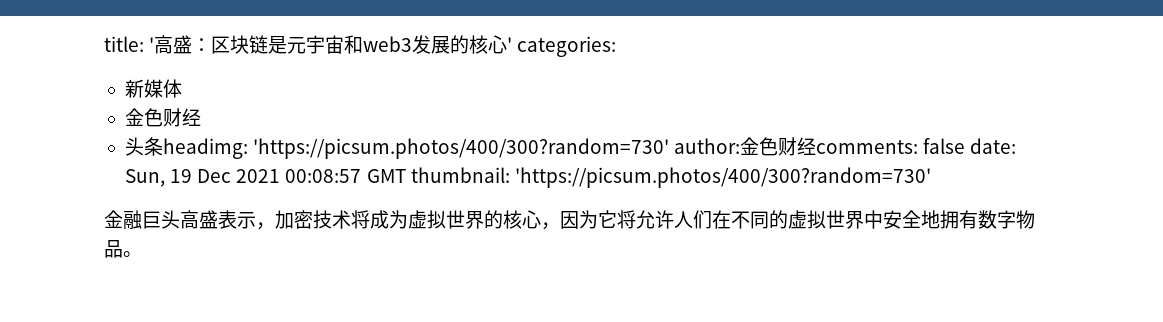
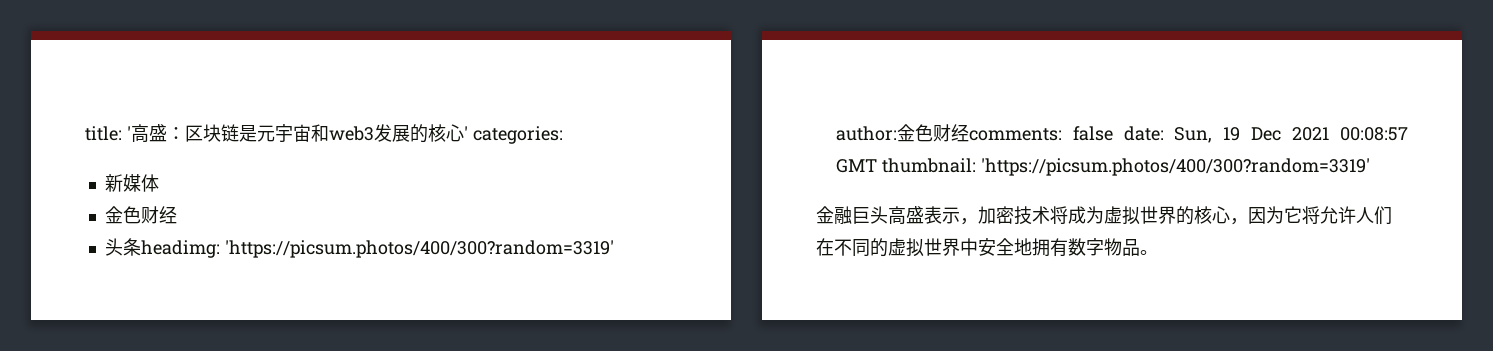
- 头条headimg: 'https://picsum.photos/400/300?random=730' author:金色财经comments: false date: Sun, 19 Dec 2021 00:08:57 GMT thumbnail: 'https://picsum.photos/400/300?random=730'
+ 头条headimg: 'https://picsum.photos/400/300?random=3319' author:金色财经comments: false date: Sun, 19 Dec 2021 00:08:57 GMT thumbnail: 'https://picsum.photos/400/300?random=3319'

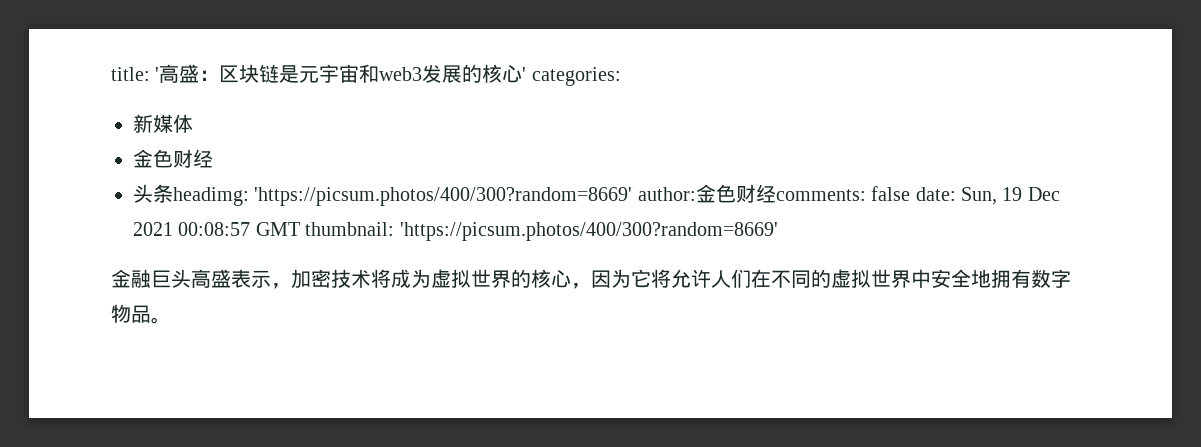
- 头条headimg: 'https://picsum.photos/400/300?random=3319' author:金色财经comments: false date: Sun, 19 Dec 2021 00:08:57 GMT thumbnail: 'https://picsum.photos/400/300?random=3319'
+ 头条headimg: 'https://picsum.photos/400/300?random=8669' author:金色财经comments: false date: Sun, 19 Dec 2021 00:08:57 GMT thumbnail: 'https://picsum.photos/400/300?random=8669'

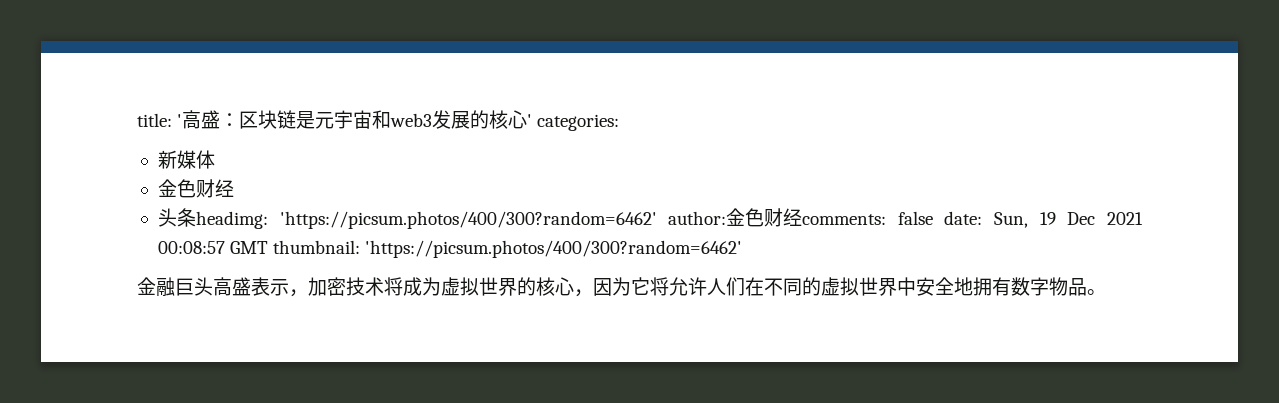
- 头条headimg: 'https://picsum.photos/400/300?random=8669' author:金色财经comments: false date: Sun, 19 Dec 2021 00:08:57 GMT thumbnail: 'https://picsum.photos/400/300?random=8669'
+ 头条headimg: 'https://picsum.photos/400/300?random=6462' author:金色财经comments: false date: Sun, 19 Dec 2021 00:08:57 GMT thumbnail: 'https://picsum.photos/400/300?random=6462'

